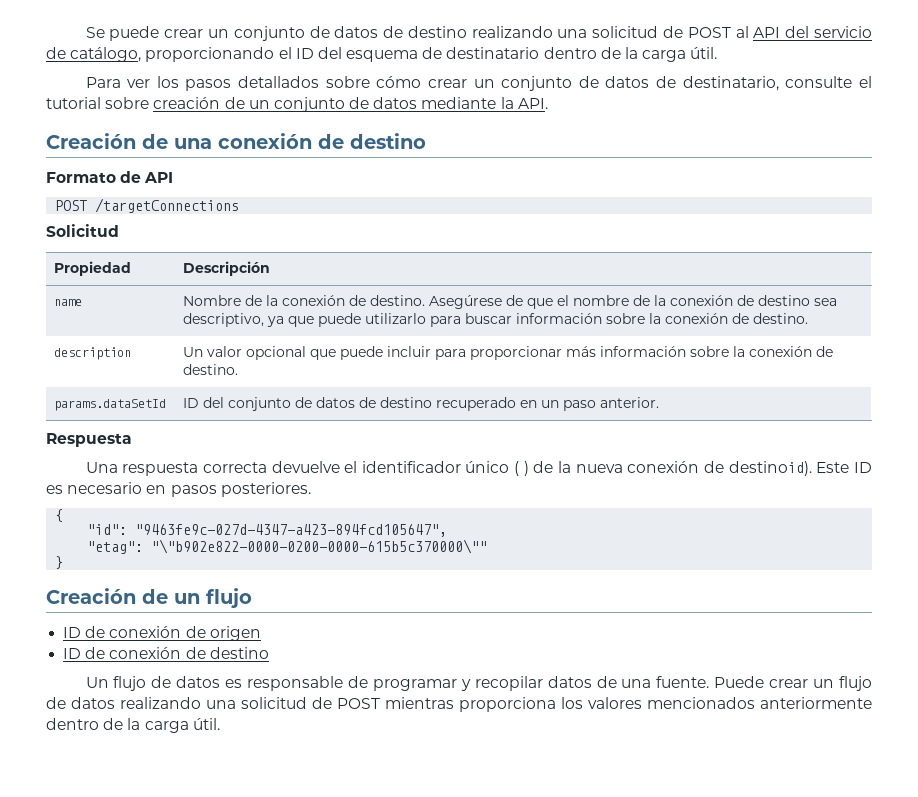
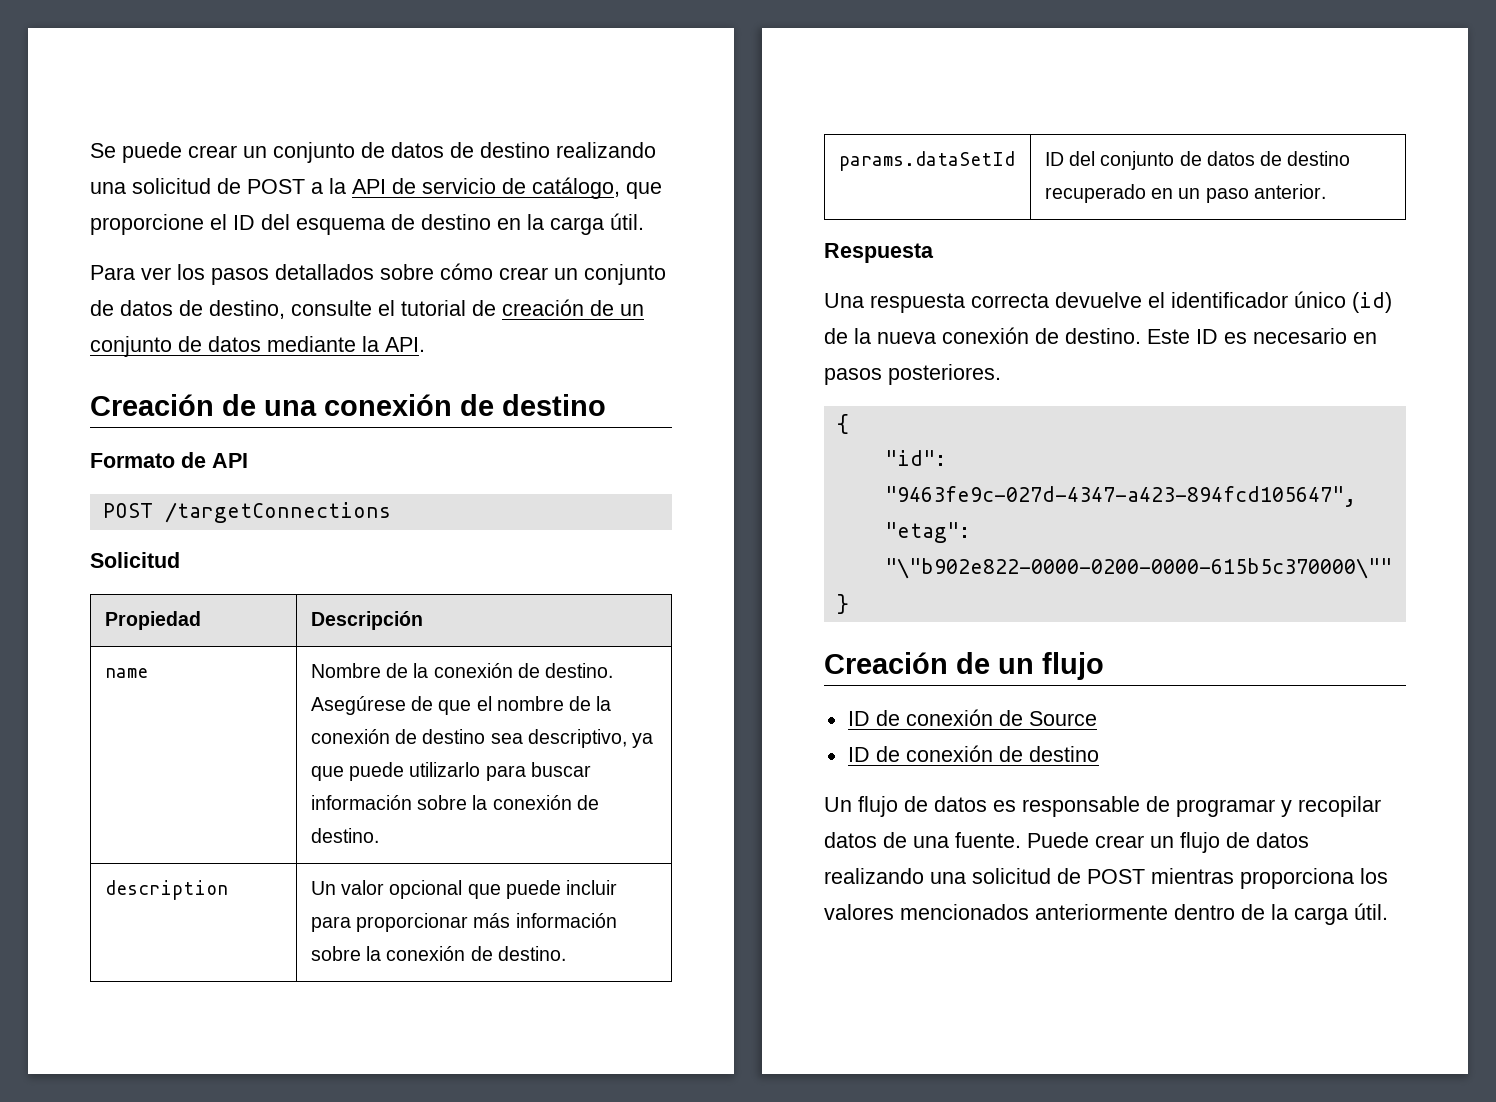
- Se puede crear un conjunto de datos de destino realizando una solicitud de POST al API del servicio de catálogo, proporcionando el ID del esquema de destinatario dentro de la carga útil.
+ Se puede crear un conjunto de datos de destino realizando una solicitud de POST a la API de servicio de catálogo, que proporcione el ID del esquema de destino en la carga útil.
- Para ver los pasos detallados sobre cómo crear un conjunto de datos de destinatario, consulte el tutorial sobre creación de un conjunto de datos mediante la API.
+ Para ver los pasos detallados sobre cómo crear un conjunto de datos de destino, consulte el tutorial de creación de un conjunto de datos mediante la API.
- Una respuesta correcta devuelve el identificador único ( ) de la nueva conexión de destinoid).
+ Una respuesta correcta devuelve el identificador único (id) de la nueva conexión de destino.
- ID de conexión de origen
+ ID de conexión de Source

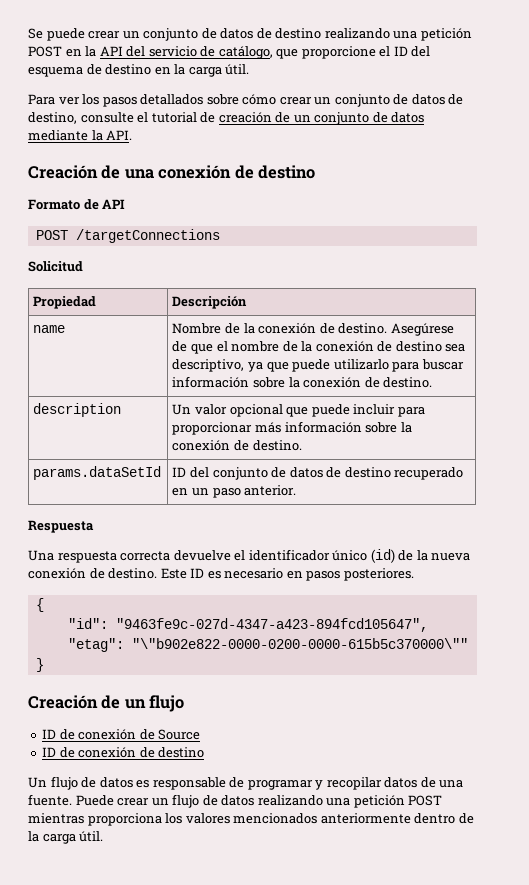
- Se puede crear un conjunto de datos de destino realizando una solicitud de POST a la API de servicio de catálogo, que proporcione el ID del esquema de destino en la carga útil.
+ Se puede crear un conjunto de datos de destino realizando una petición POST en la API del servicio de catálogo, que proporcione el ID del esquema de destino en la carga útil.
- Puede crear un flujo de datos realizando una solicitud de POST mientras proporciona los valores mencionados anteriormente dentro de la carga útil.
+ Puede crear un flujo de datos realizando una petición POST mientras proporciona los valores mencionados anteriormente dentro de la carga útil.

